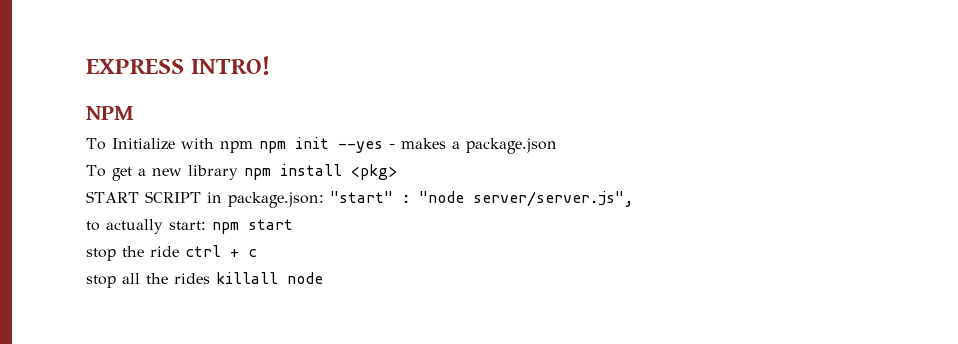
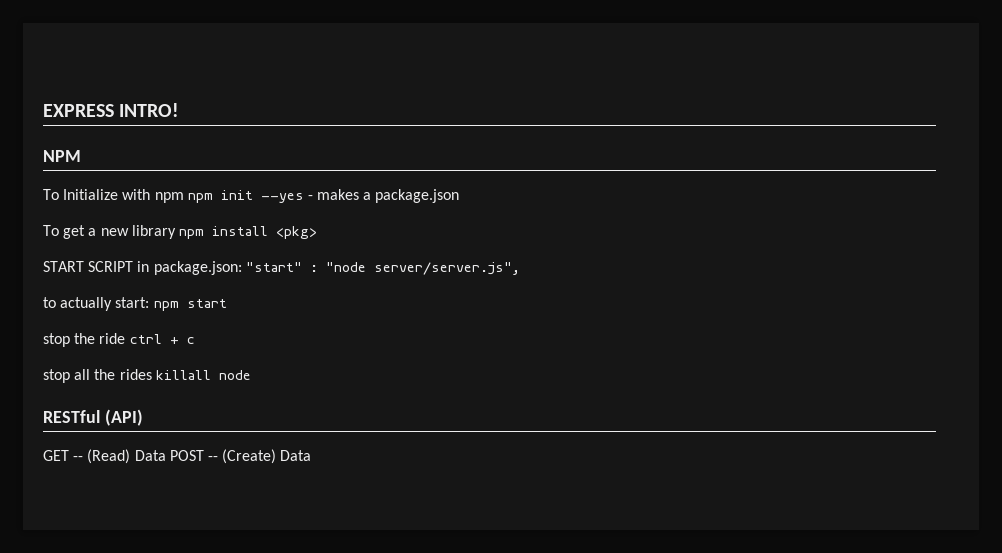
+ RESTful (API)
+ GET -- (Read) Data POST -- (Create) Data

